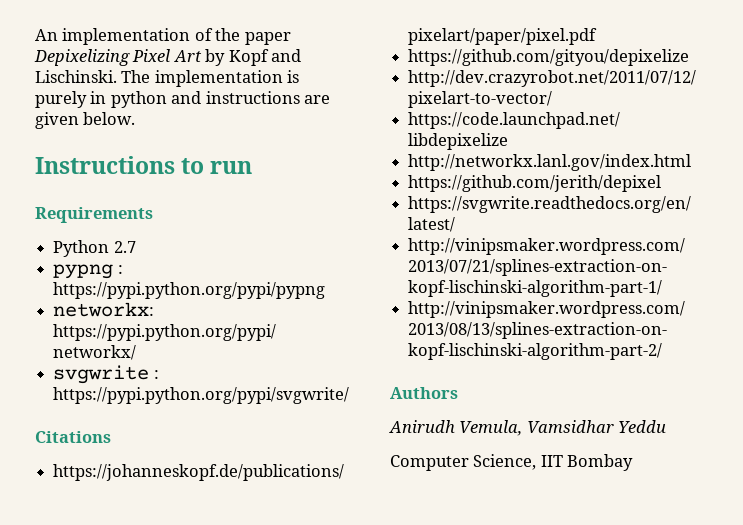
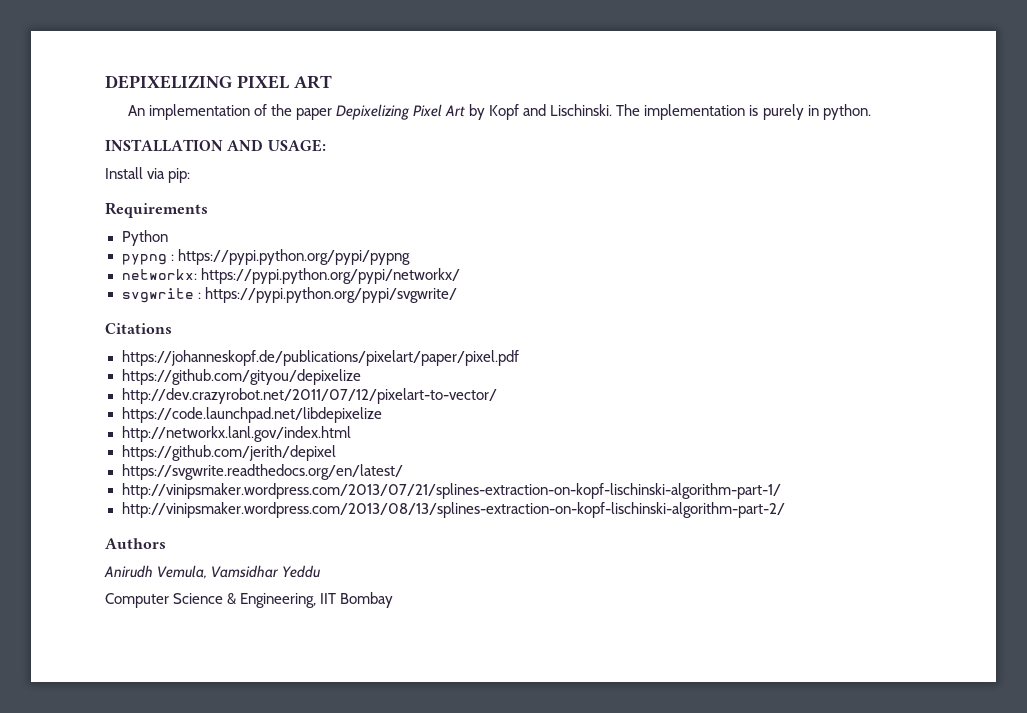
+ DEPIXELIZING PIXEL ART
- The implementation is purely in python and instructions are given below.
- Instructions to run
+ The implementation is purely in python.
+ INSTALLATION AND USAGE:
+ Install via pip:
- Python 2.7
+ Python
- Computer Science, IIT Bombay
+ Computer Science & Engineering, IIT Bombay

